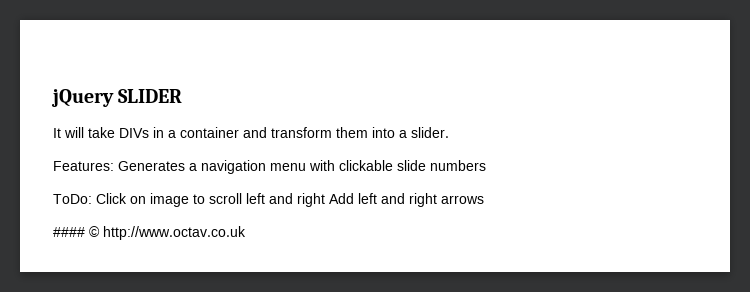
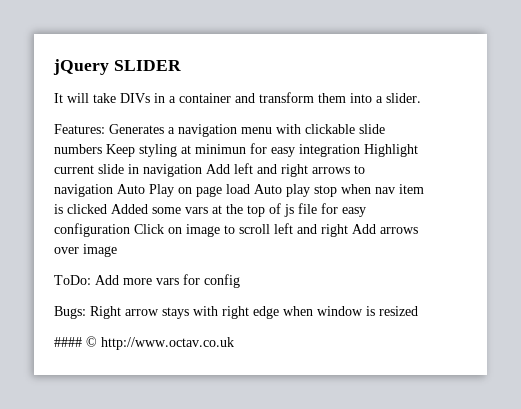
- Features: Generates a navigation menu with clickable slide numbers
- ToDo: Click on image to scroll left and right Add left and right arrows
+ Features: Generates a navigation menu with clickable slide numbers Keep styling at minimun for easy integration Highlight current slide in navigation Add left and right arrows to navigation Auto Play on page load Auto play stop when nav item is clicked Added some vars at the top of js file for easy configuration Click on image to scroll left and right Add arrows over image
+ ToDo: Add more vars for config
+ Bugs: Right arrow stays with right edge when window is resized

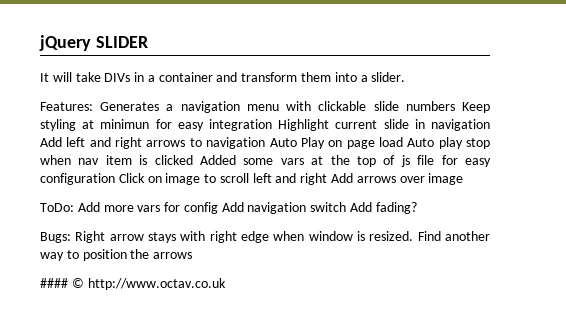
- ToDo: Add more vars for config
+ ToDo: Add more vars for config Add navigation switch Add fading?
- Bugs: Right arrow stays with right edge when window is resized
+ Bugs: Right arrow stays with right edge when window is resized. Find another way to position the arrows

